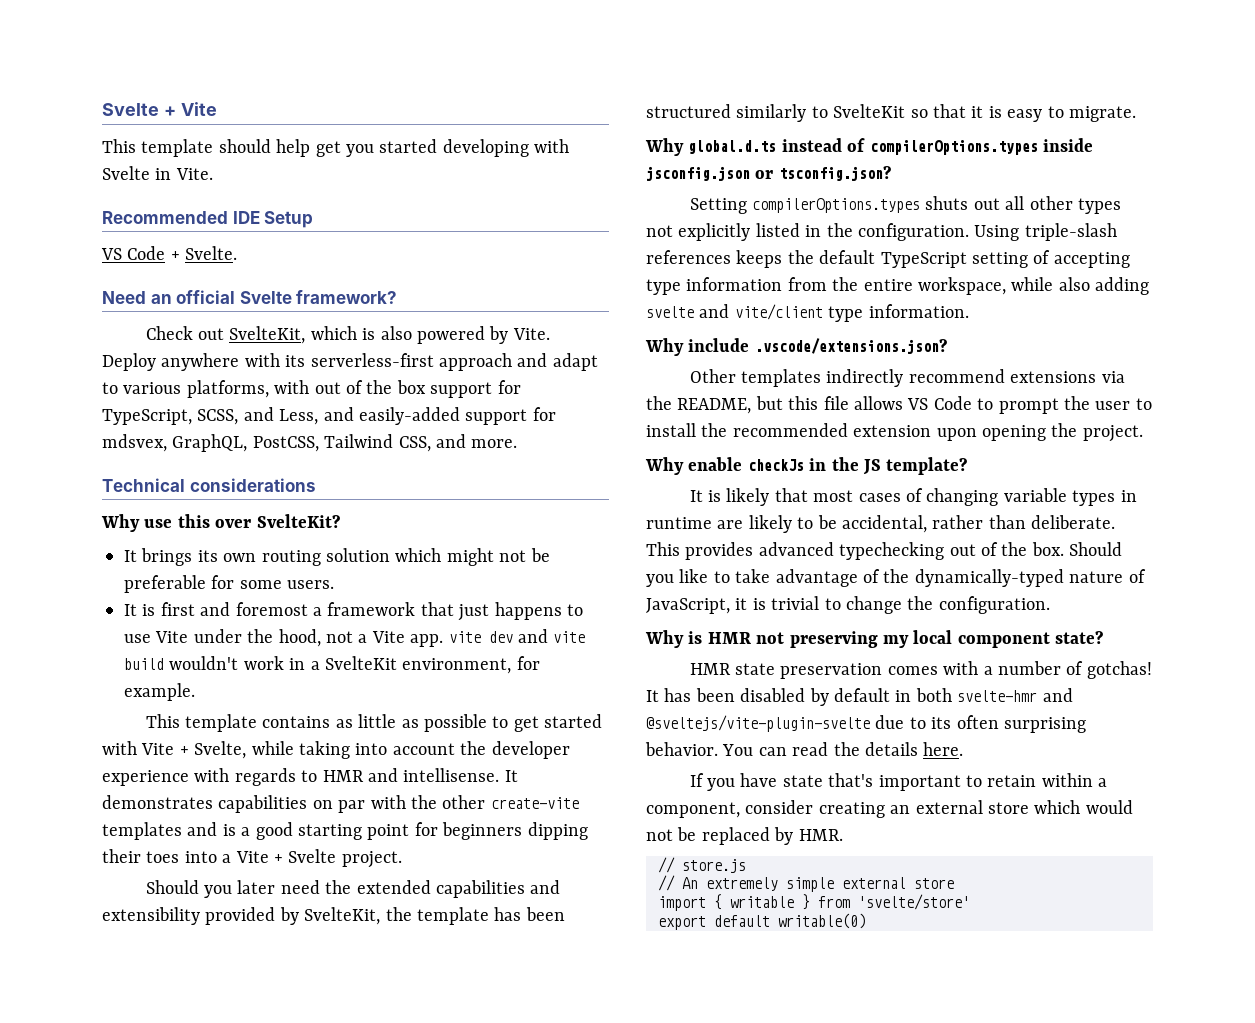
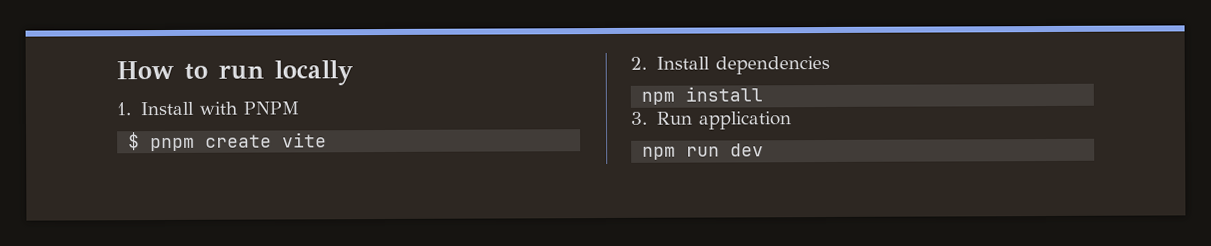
- Svelte + Vite
- This template should help get you started developing with Svelte in Vite.
- Recommended IDE Setup
- VS Code + Svelte.
- Need an official Svelte framework?
- Check out SvelteKit, which is also powered by Vite. Deploy anywhere with its serverless-first approach and adapt to various platforms, with out of the box support for TypeScript, SCSS, and Less, and easily-added support for mdsvex, GraphQL, PostCSS, Tailwind CSS, and more.
- Technical considerations
- Why use this over SvelteKit?
- It brings its own routing solution which might not be preferable for some users.
- It is first and foremost a framework that just happens to use Vite under the hood, not a Vite app. vite dev and vite build wouldn't work in a SvelteKit environment, for example.
- This template contains as little as possible to get started with Vite + Svelte, while taking into account the developer experience with regards to HMR and intellisense. It demonstrates capabilities on par with the other create-vite templates and is a good starting point for beginners dipping their toes into a Vite + Svelte project.
- Should you later need the extended capabilities and extensibility provided by SvelteKit, the template has been structured similarly to SvelteKit so that it is easy to migrate.
- Why global.d.ts instead of compilerOptions.types inside jsconfig.json or tsconfig.json?
- Setting compilerOptions.types shuts out all other types not explicitly listed in the configuration. Using triple-slash references keeps the default TypeScript setting of accepting type information from the entire workspace, while also adding svelte and vite/client type information.
- Why include .vscode/extensions.json?
- Other templates indirectly recommend extensions via the README, but this file allows VS Code to prompt the user to install the recommended extension upon opening the project.
- Why enable checkJs in the JS template?
- It is likely that most cases of changing variable types in runtime are likely to be accidental, rather than deliberate. This provides advanced typechecking out of the box. Should you like to take advantage of the dynamically-typed nature of JavaScript, it is trivial to change the configuration.
- Why is HMR not preserving my local component state?
- HMR state preservation comes with a number of gotchas! It has been disabled by default in both svelte-hmr and @sveltejs/vite-plugin-svelte due to its often surprising behavior. You can read the details here.
- If you have state that's important to retain within a component, consider creating an external store which would not be replaced by HMR.
- // store.js
- // An extremely simple external store
- import { writable } from 'svelte/store'
- export default writable(0)
+ How to run locally
+ 1. Install with PNPM
+ $ pnpm create vite
+ 2. Install dependencies
+ npm install
+ 3. Run application
+ npm run dev

